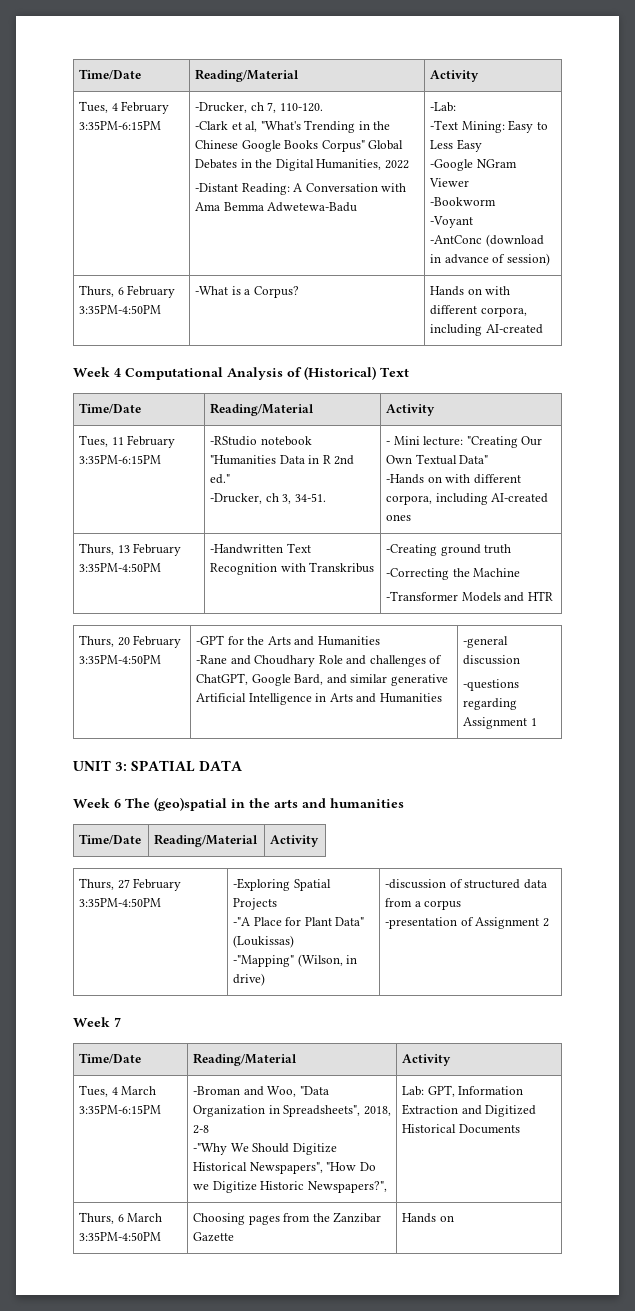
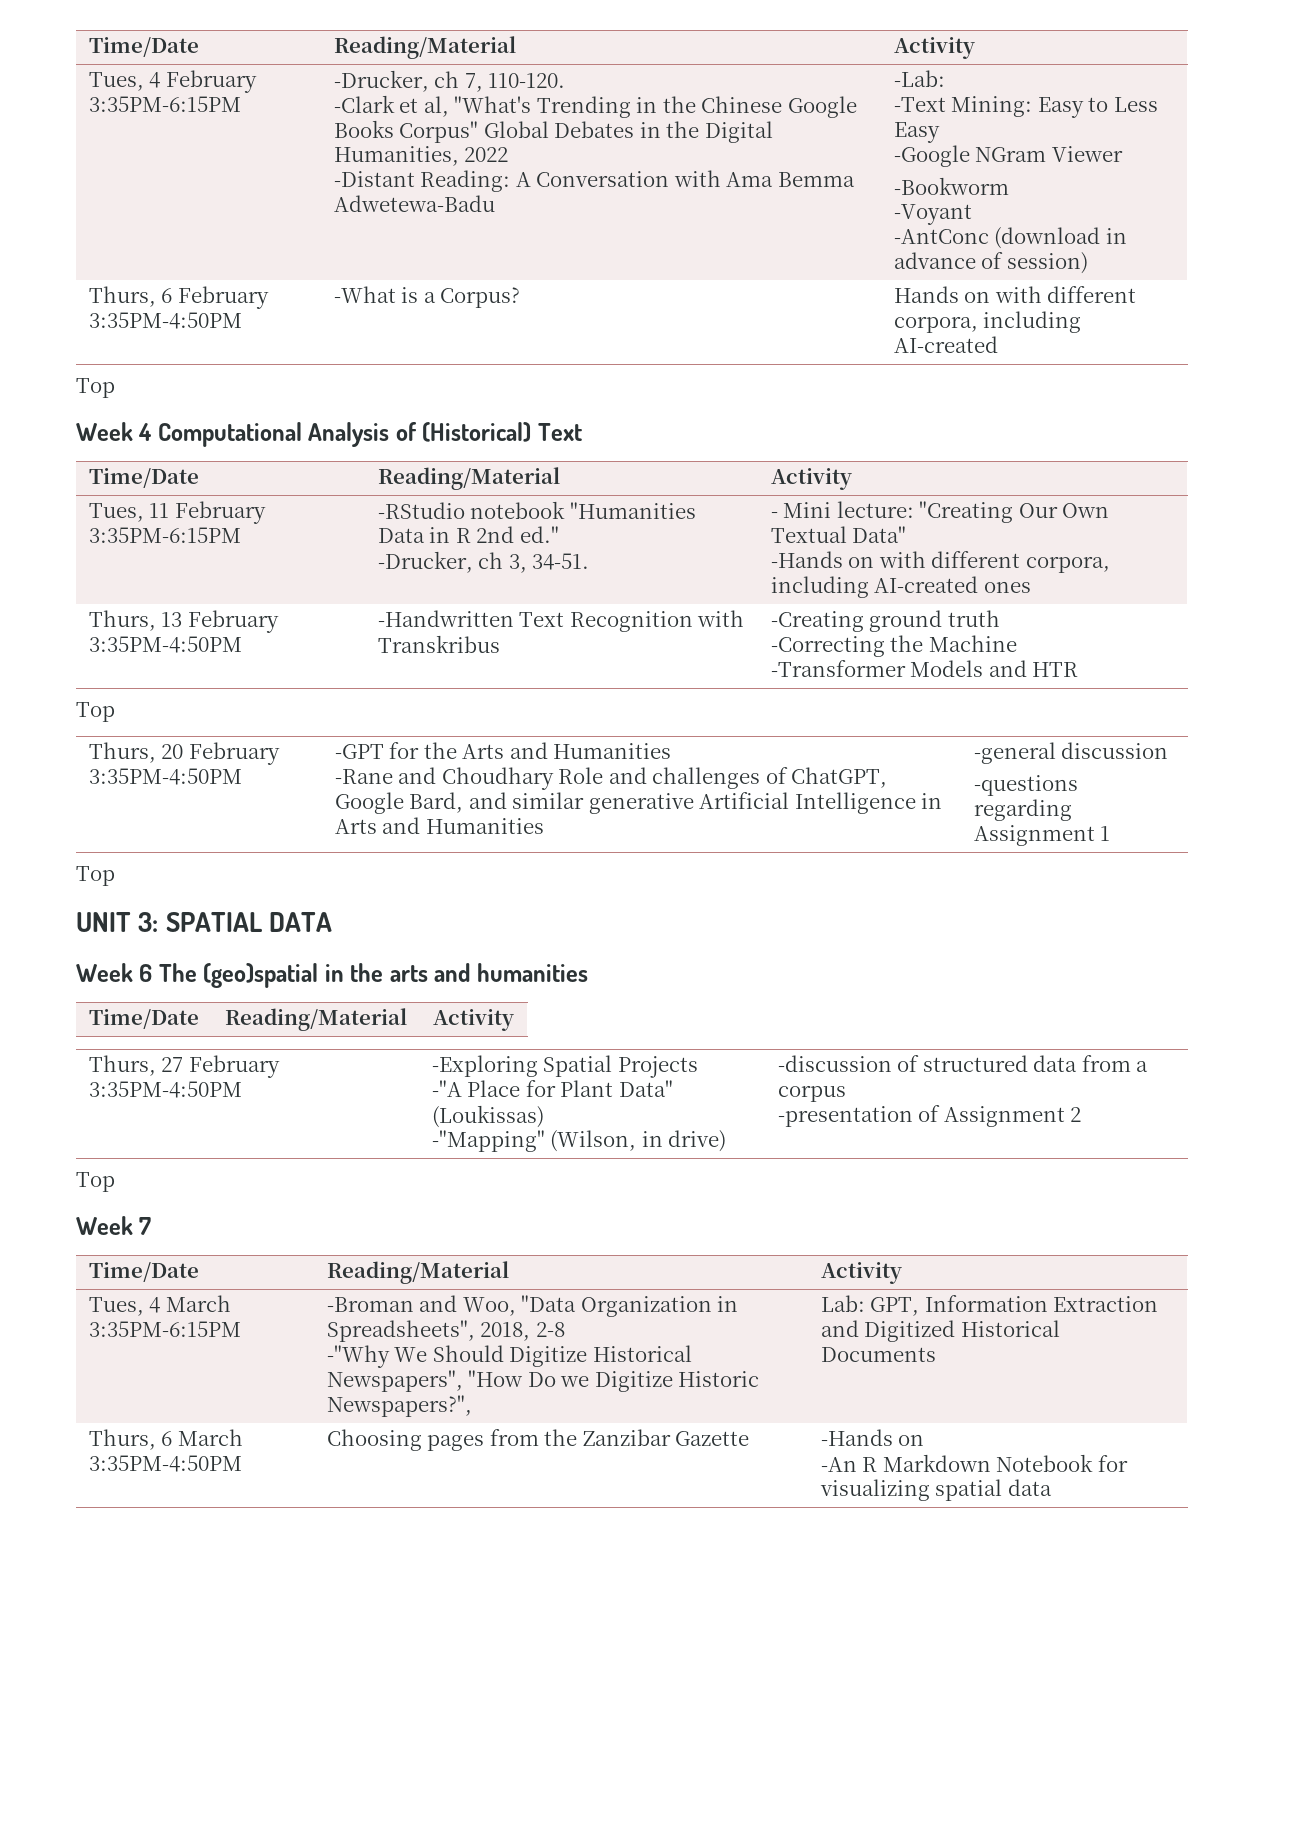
  Thurs, 6 February 3:35PM-4:50PM | -What is a Corpus? | Hands on with different corpora, including AI-created
+ Top
  Thurs, 13 February 3:35PM-4:50PM | -Handwritten Text Recognition with Transkribus | -Creating ground truth
  -Correcting the Machine
  -Transformer Models and HTR
+ Top
  Thurs, 20 February 3:35PM-4:50PM | -GPT for the Arts and Humanities
  -Rane and Choudhary Role and challenges of ChatGPT, Google Bard, and similar generative Artificial Intelligence in Arts and Humanities | -general discussion
  -questions regarding Assignment 1
+ Top
  Thurs, 27 February 3:35PM-4:50PM | -Exploring Spatial Projects
  -"A Place for Plant Data" (Loukissas)
  -"Mapping" (Wilson, in drive) | -discussion of structured data from a corpus
  -presentation of Assignment 2
+ Top
- Thurs, 6 March 3:35PM-4:50PM | Choosing pages from the Zanzibar Gazette | Hands on
+ Thurs, 6 March 3:35PM-4:50PM | Choosing pages from the Zanzibar Gazette | -Hands on
+ -An R Markdown Notebook for visualizing spatial data

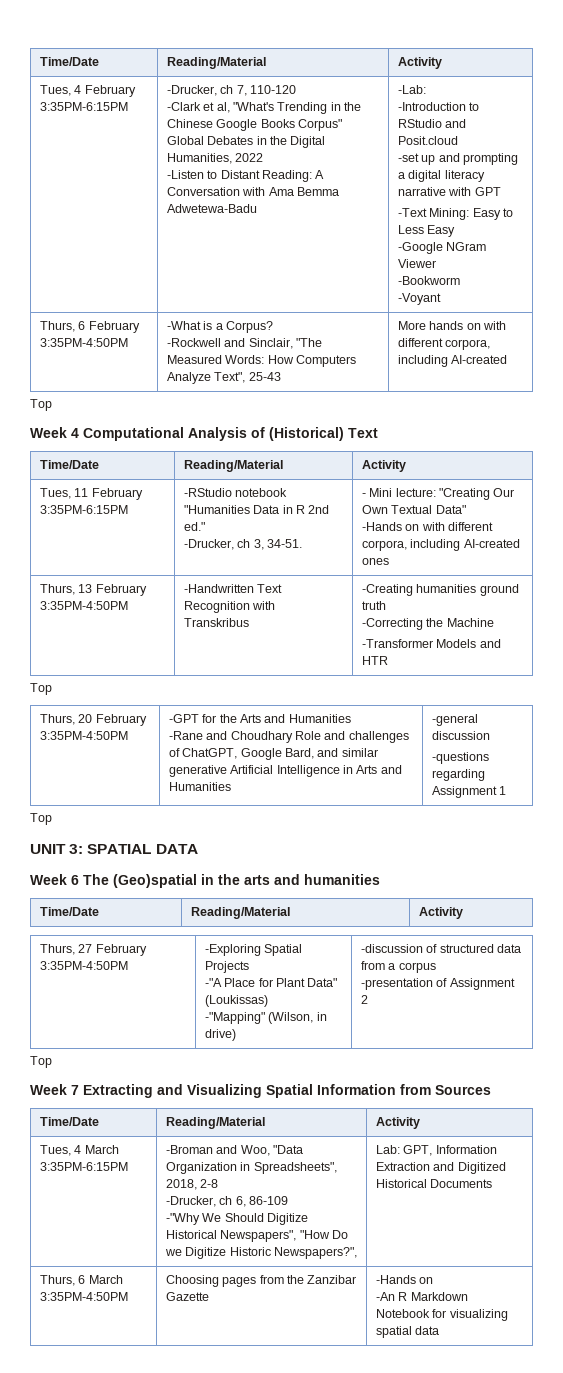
- -Drucker, ch 7, 110-120.
+ -Drucker, ch 7, 110-120
- -Distant Reading: A Conversation with Ama Bemma Adwetewa-Badu
+ -Listen to Distant Reading: A Conversation with Ama Bemma Adwetewa-Badu
+ -Introduction to RStudio and Posit.cloud
+ -set up and prompting a digital literacy narrative with GPT
- -AntConc (download in advance of session)
- Thurs, 6 February 3:35PM-4:50PM | -What is a Corpus? | Hands on with different corpora, including AI-created
+ Thurs, 6 February 3:35PM-4:50PM | -What is a Corpus?
+ -Rockwell and Sinclair, "The Measured Words: How Computers Analyze Text", 25-43 | More hands on with different corpora, including AI-created
- Thurs, 13 February 3:35PM-4:50PM | -Handwritten Text Recognition with Transkribus | -Creating ground truth
+ Thurs, 13 February 3:35PM-4:50PM | -Handwritten Text Recognition with Transkribus | -Creating humanities ground truth
- Week 6 The (geo)spatial in the arts and humanities
+ Week 6 The (Geo)spatial in the arts and humanities
- Week 7
+ Week 7 Extracting and Visualizing Spatial Information from Sources
  Tues, 4 March 3:35PM-6:15PM | -Broman and Woo, "Data Organization in Spreadsheets", 2018, 2-8
+ -Drucker, ch 6, 86-109

